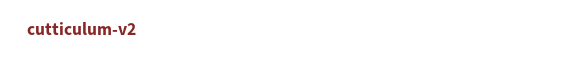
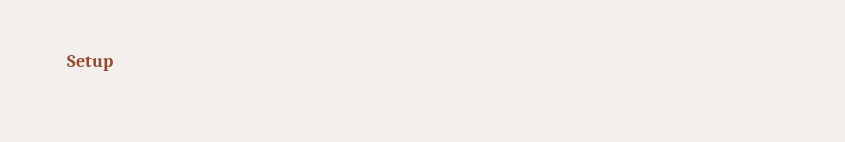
- cutticulum-v2
+ Setup

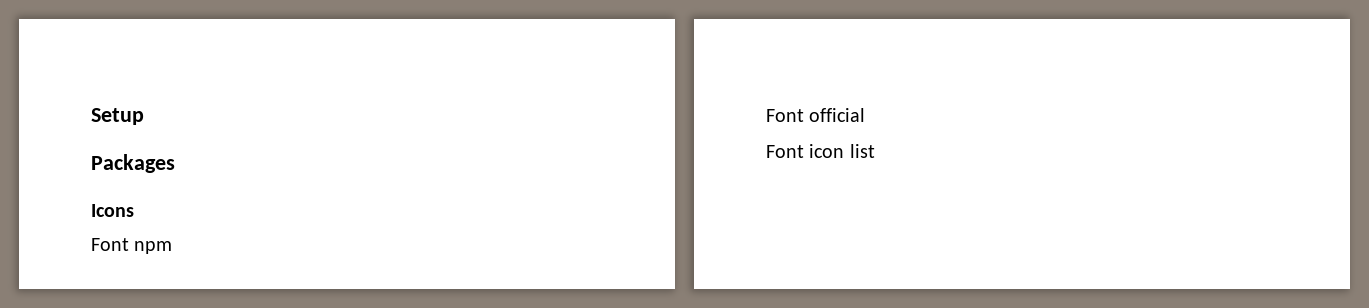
+ Packages
+ Icons
+ Font npm
+ Font official
+ Font icon list

